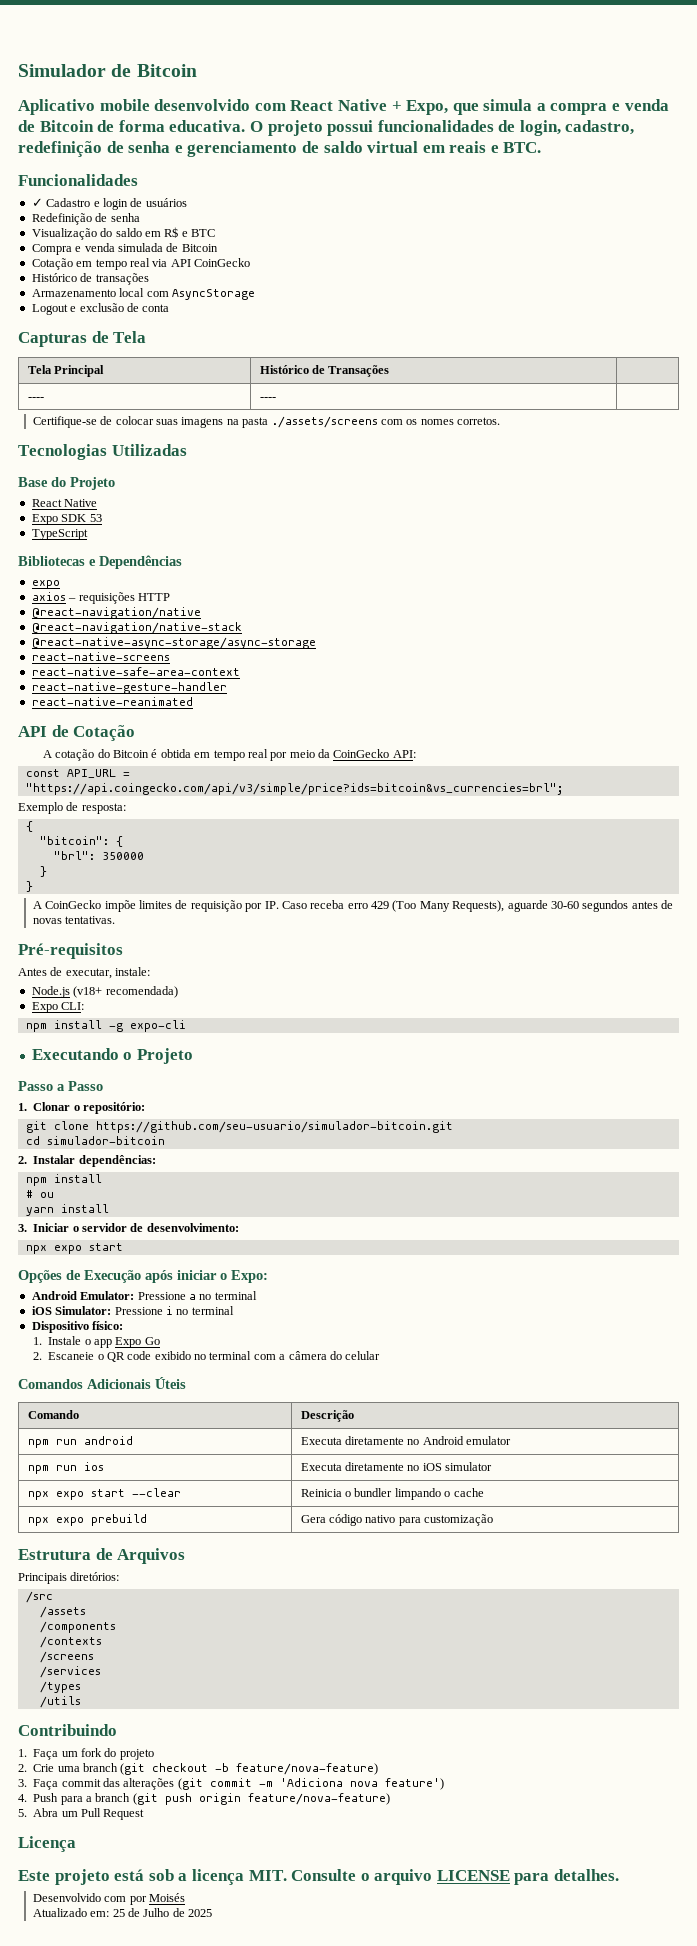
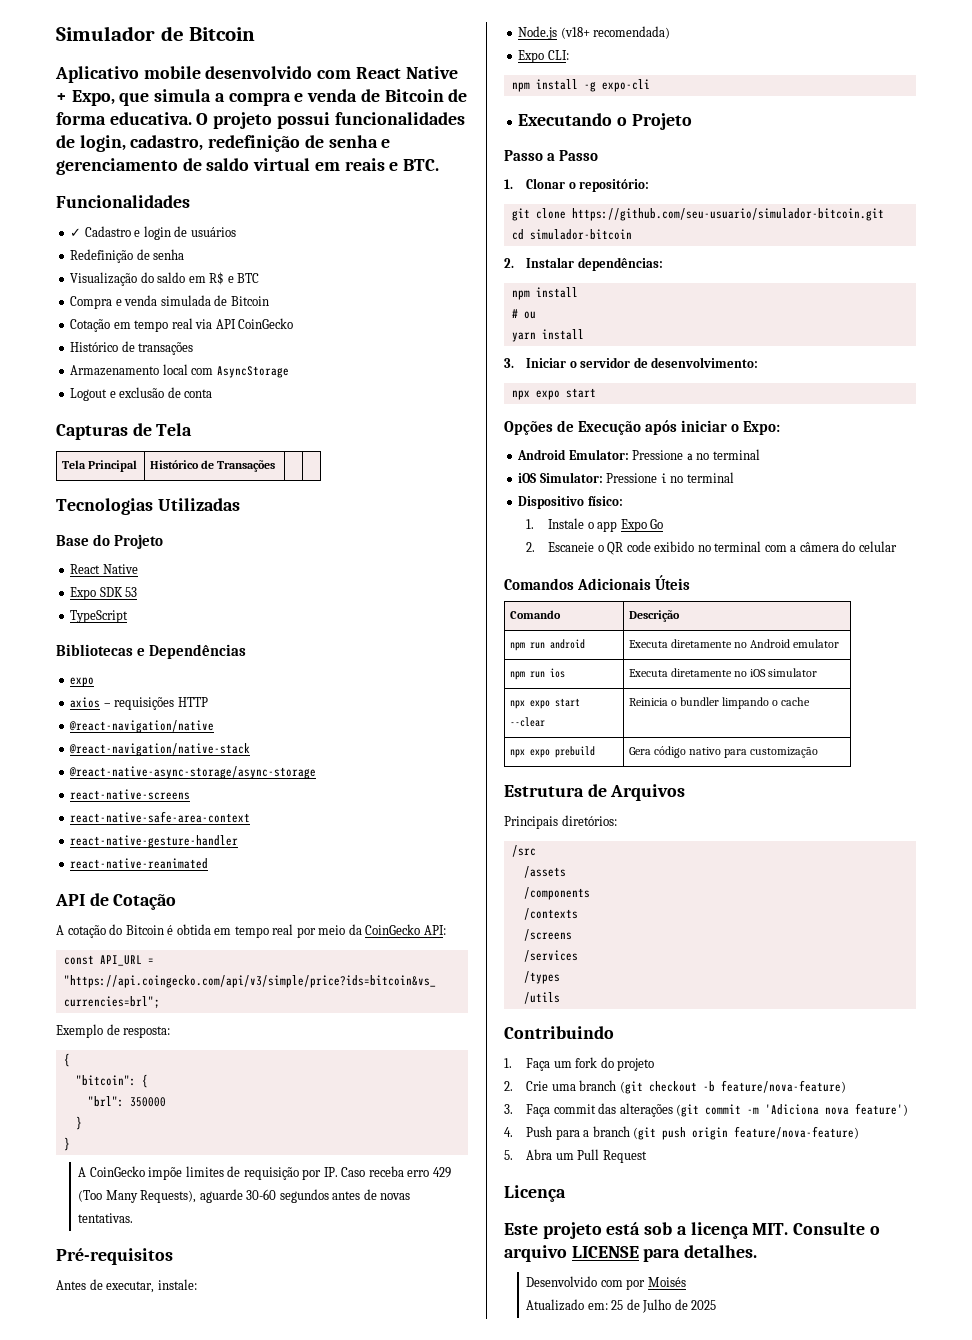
- Tela Principal | Histórico de Transações |
- ---- | ---- |
- Certifique-se de colocar suas imagens na pasta ./assets/screens com os nomes corretos.
+ Tela Principal | Histórico de Transações | |

